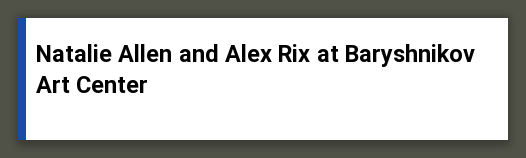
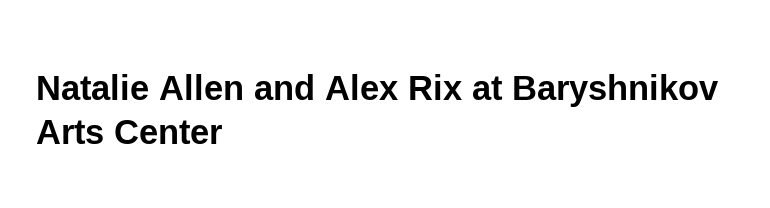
- Natalie Allen and Alex Rix at Baryshnikov Art Center
+ Natalie Allen and Alex Rix at Baryshnikov Arts Center

